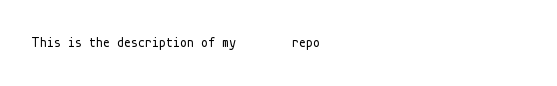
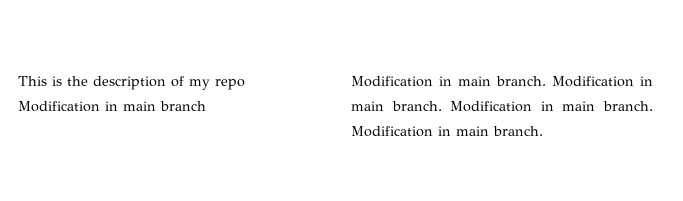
- This is the description of my repo
+ This is the description of my repo Modification in main branch
+ Modification in main branch. Modification in main branch. Modification in main branch. Modification in main branch.

